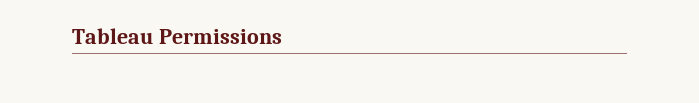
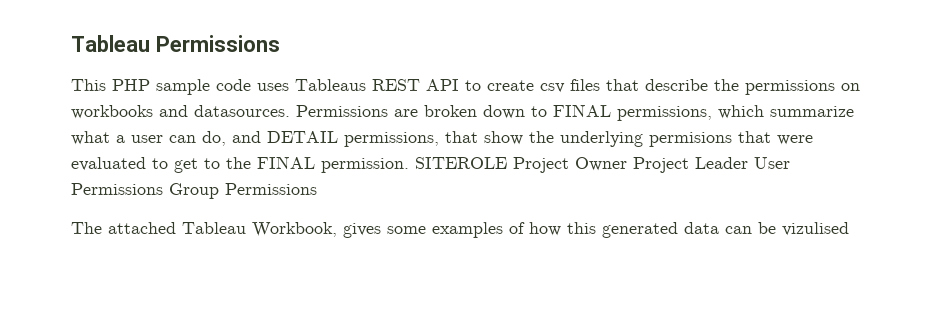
+ This PHP sample code uses Tableaus REST API to create csv files that describe the permissions on workbooks and datasources. Permissions are broken down to FINAL permissions, which summarize what a user can do, and DETAIL permissions, that show the underlying permisions that were evaluated to get to the FINAL permission. SITEROLE Project Owner Project Leader User Permissions Group Permissions
+ The attached Tableau Workbook, gives some examples of how this generated data can be vizulised

